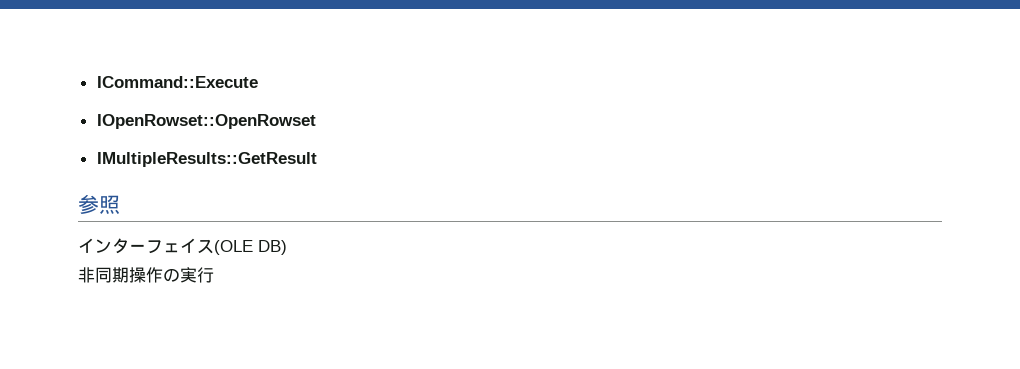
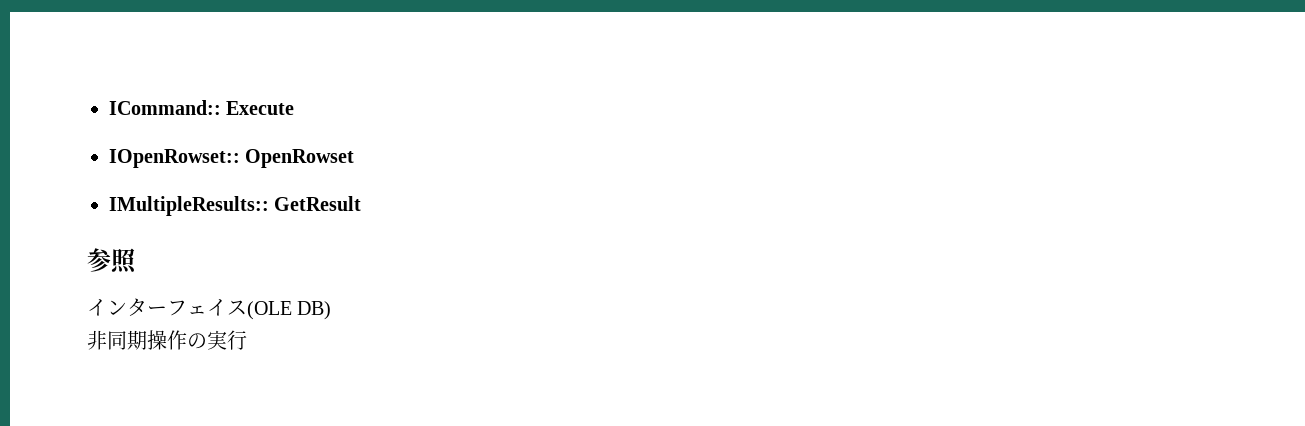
- ICommand::Execute
- IOpenRowset::OpenRowset
- IMultipleResults::GetResult
+ ICommand:: Execute
+ IOpenRowset:: OpenRowset
+ IMultipleResults:: GetResult

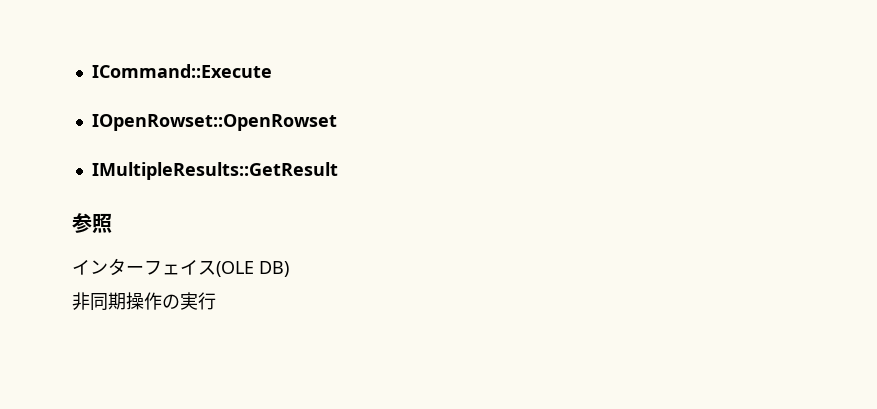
- ICommand:: Execute
- IOpenRowset:: OpenRowset
- IMultipleResults:: GetResult
+ ICommand::Execute
+ IOpenRowset::OpenRowset
+ IMultipleResults::GetResult

